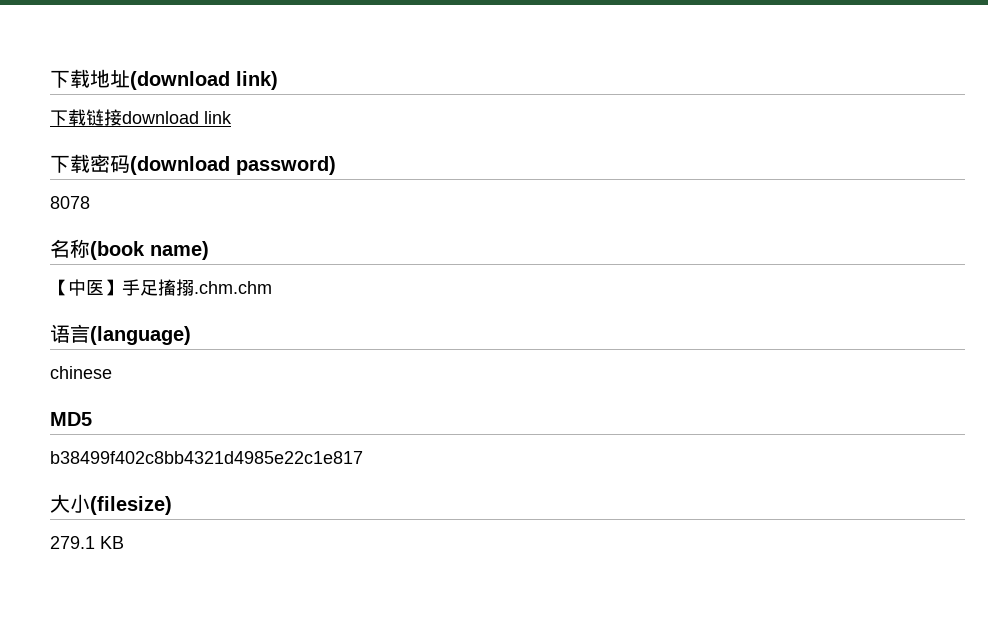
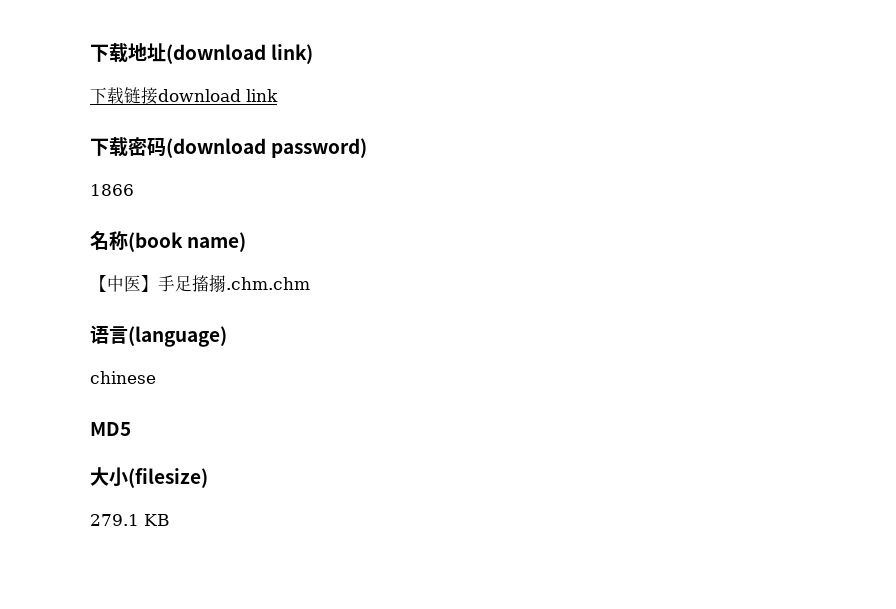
- 8078
+ 1866
- b38499f402c8bb4321d4985e22c1e817

